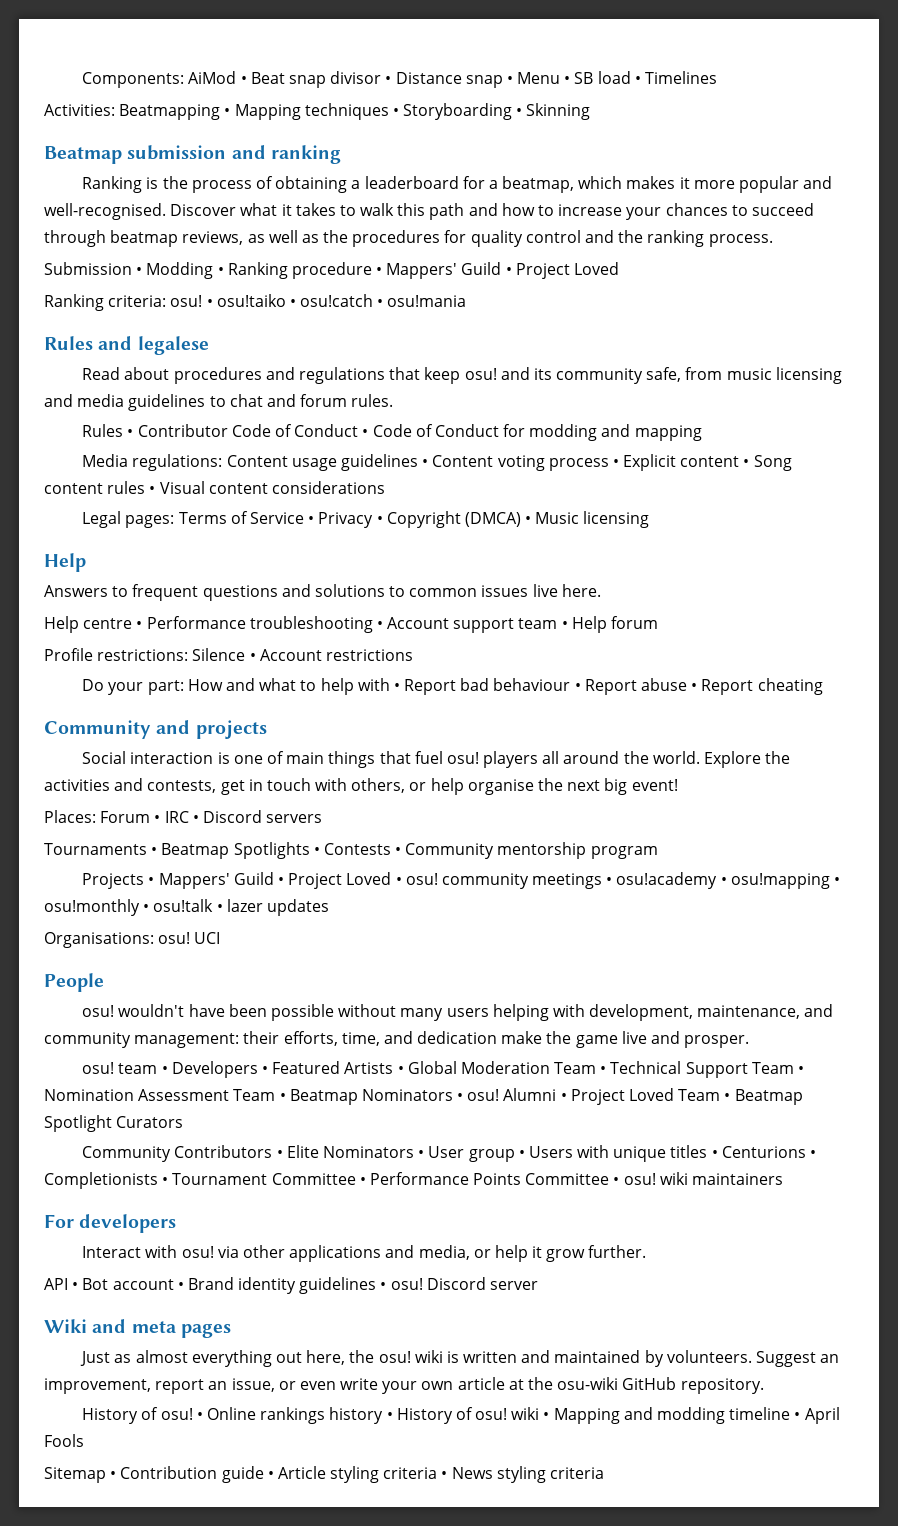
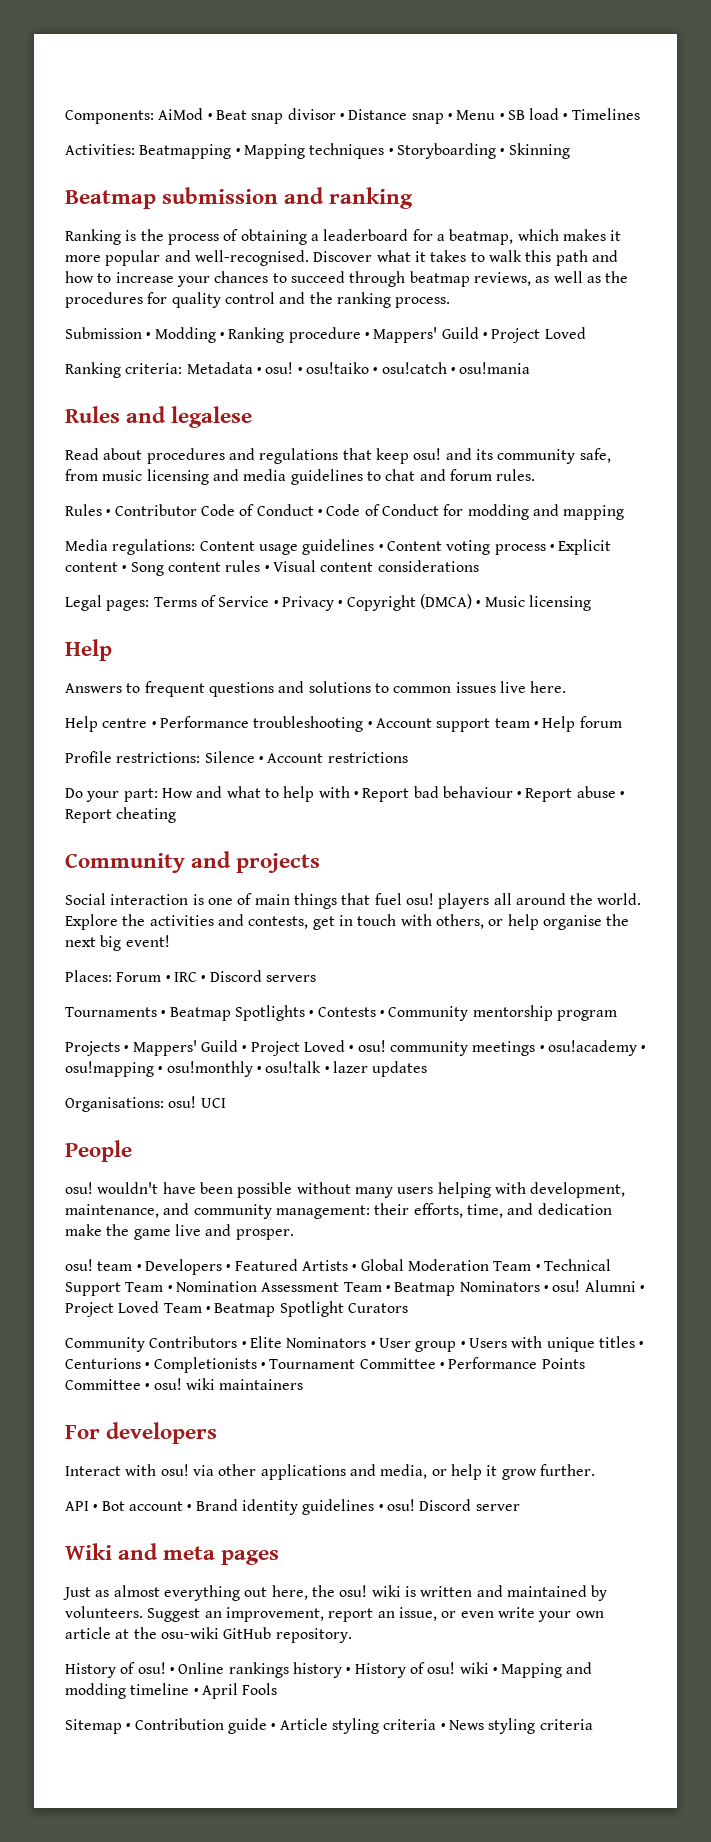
- Ranking criteria: osu!
+ Ranking criteria: Metadata • osu!

